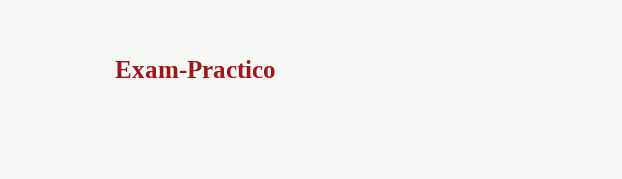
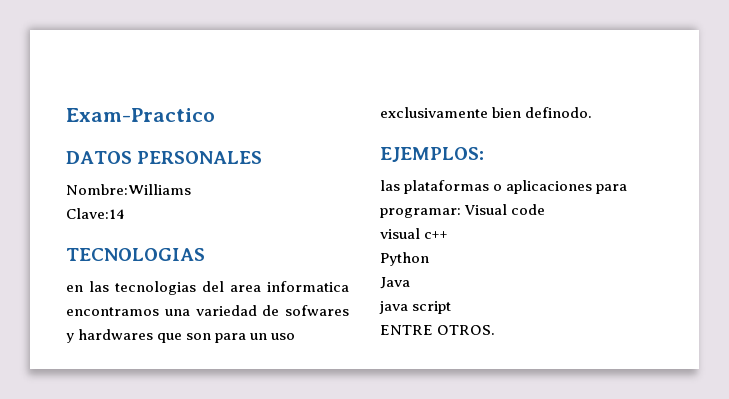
+ DATOS PERSONALES
+ Nombre:Williams
+ Clave:14
+ TECNOLOGIAS
+ en las tecnologias del area informatica encontramos una variedad de sofwares y hardwares que son para un uso exclusivamente bien definodo.
+ EJEMPLOS:
+ las plataformas o aplicaciones para programar: Visual code
+ visual c++
+ Python
+ Java
+ java script
+ ENTRE OTROS.

